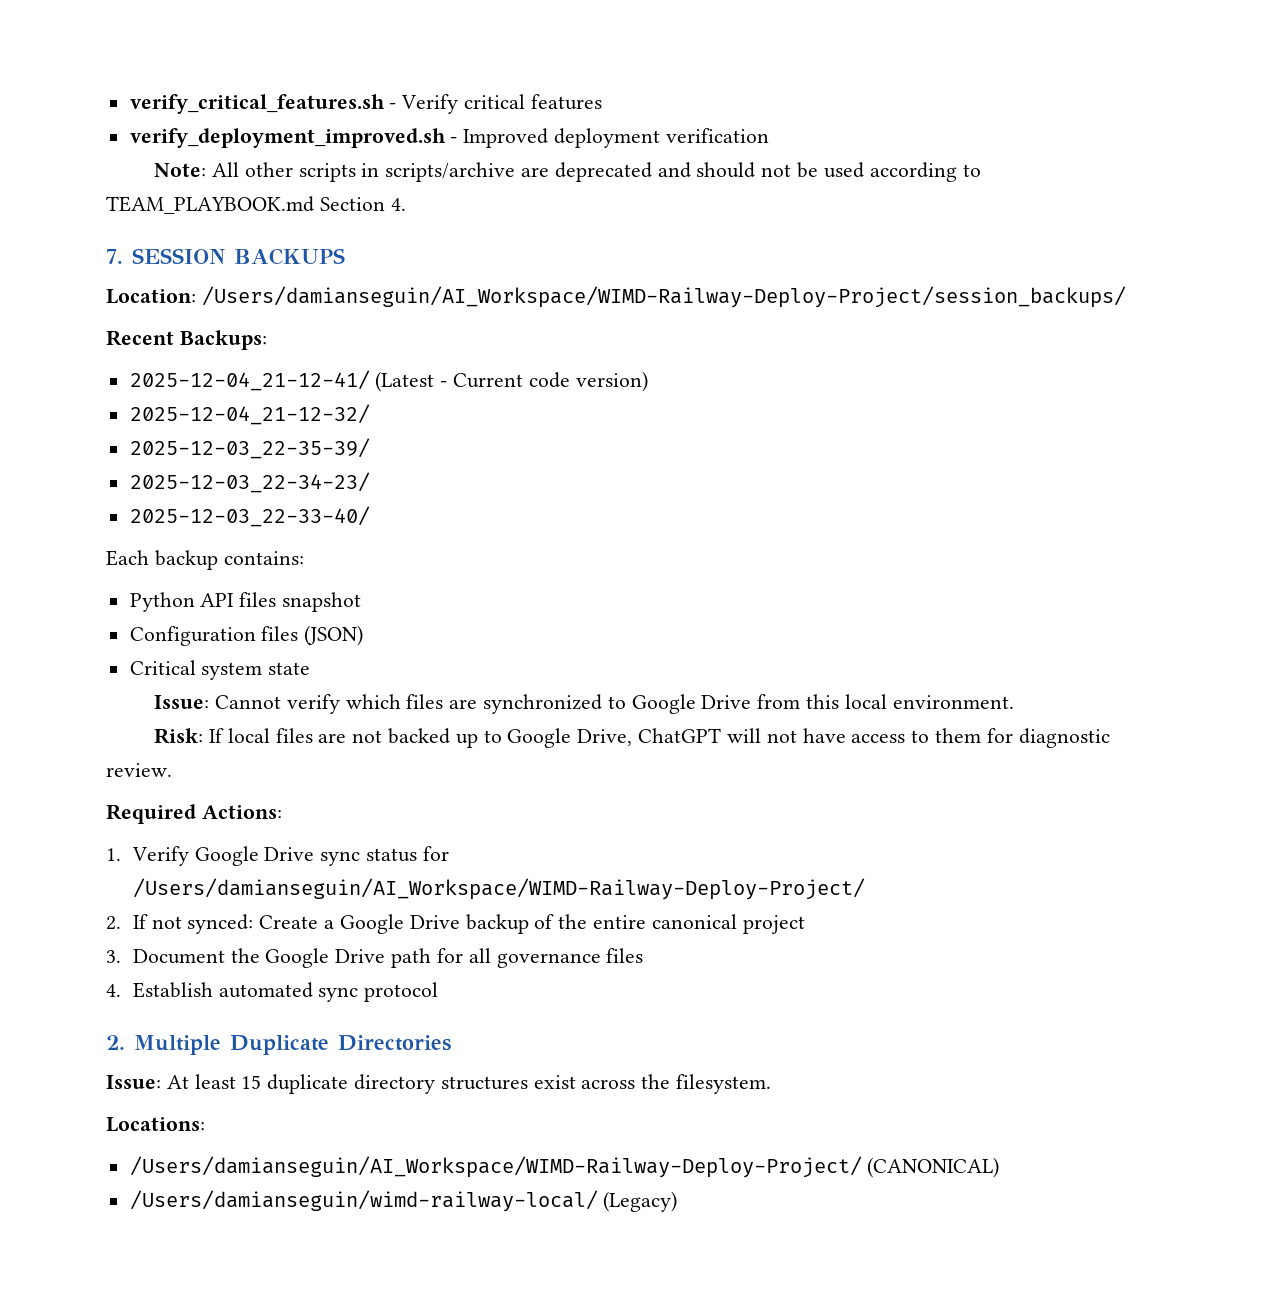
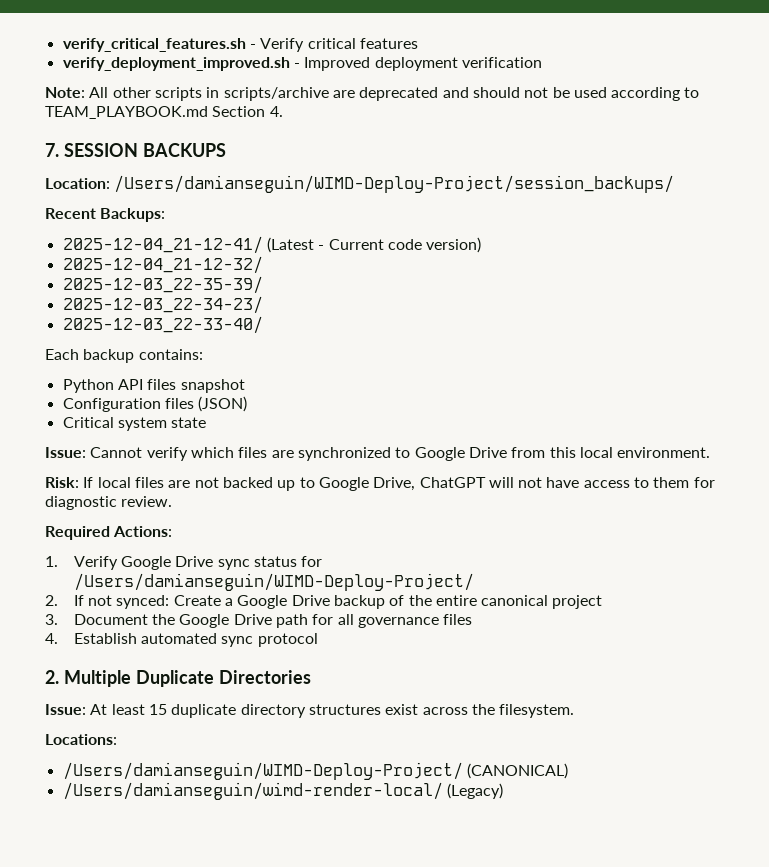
- Location: /Users/damianseguin/AI_Workspace/WIMD-Railway-Deploy-Project/session_backups/
+ Location: /Users/damianseguin/WIMD-Deploy-Project/session_backups/
- 1. Verify Google Drive sync status for /Users/damianseguin/AI_Workspace/WIMD-Railway-Deploy-Project/
+ 1. Verify Google Drive sync status for /Users/damianseguin/WIMD-Deploy-Project/
- /Users/damianseguin/AI_Workspace/WIMD-Railway-Deploy-Project/ (CANONICAL)
+ /Users/damianseguin/WIMD-Deploy-Project/ (CANONICAL)
- /Users/damianseguin/wimd-railway-local/ (Legacy)
+ /Users/damianseguin/wimd-render-local/ (Legacy)

